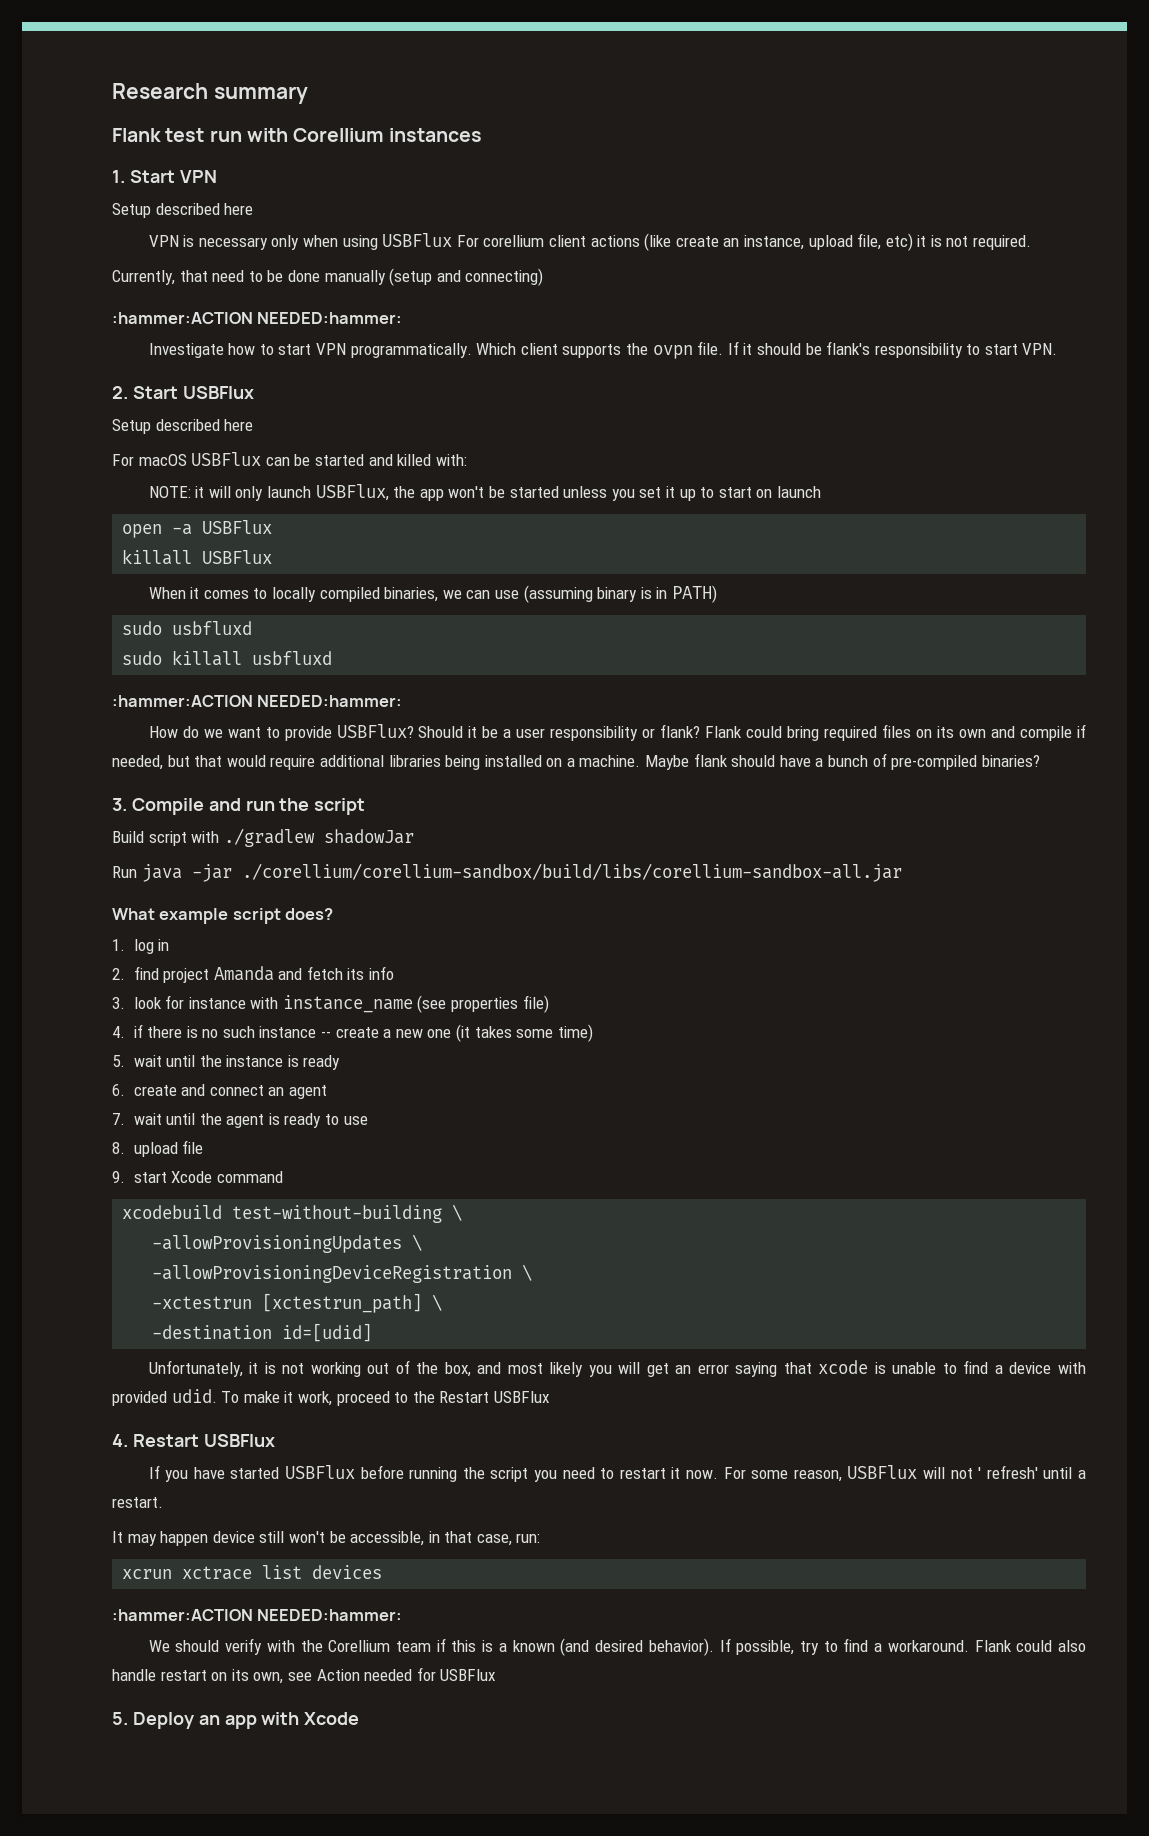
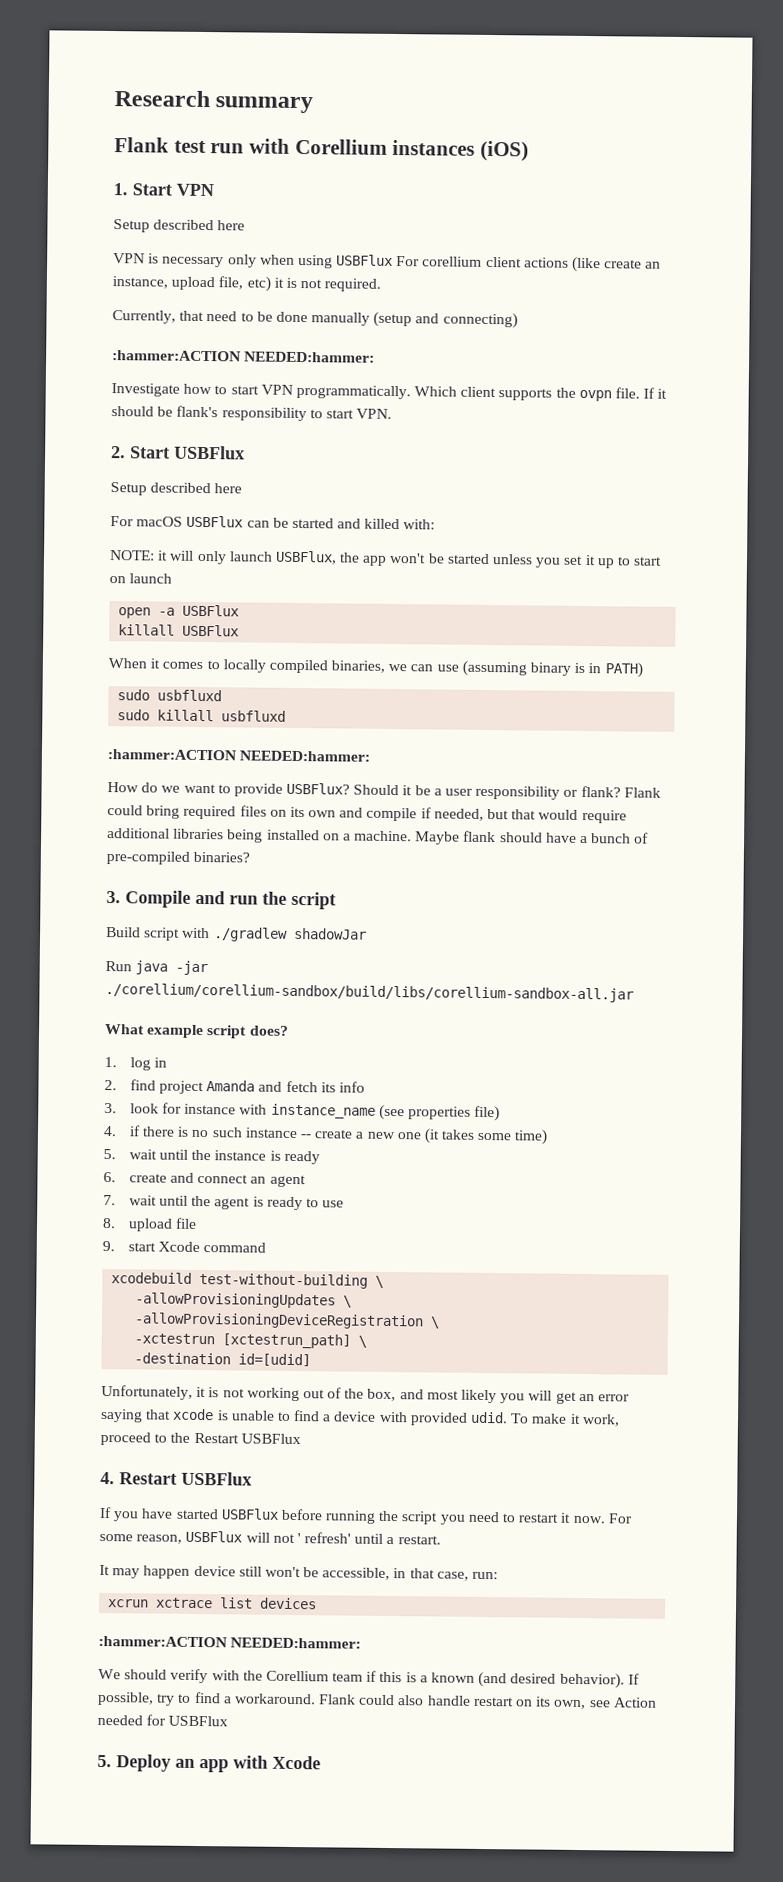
- Flank test run with Corellium instances
+ Flank test run with Corellium instances (iOS)

